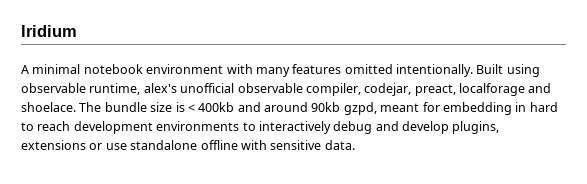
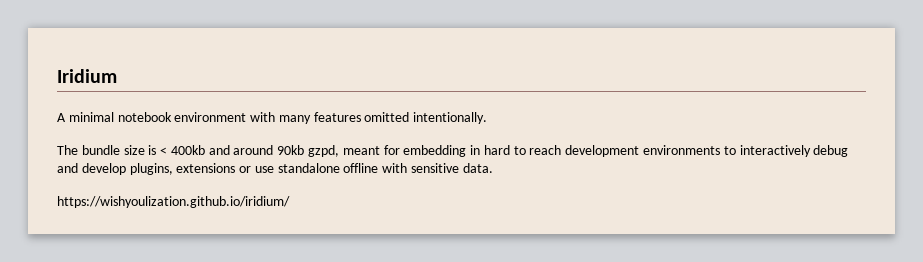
- A minimal notebook environment with many features omitted intentionally. Built using observable runtime, alex's unofficial observable compiler, codejar, preact, localforage and shoelace. The bundle size is < 400kb and around 90kb gzpd, meant for embedding in hard to reach development environments to interactively debug and develop plugins, extensions or use standalone offline with sensitive data.
+ A minimal notebook environment with many features omitted intentionally.
+ The bundle size is < 400kb and around 90kb gzpd, meant for embedding in hard to reach development environments to interactively debug and develop plugins, extensions or use standalone offline with sensitive data.
+ https://wishyoulization.github.io/iridium/

